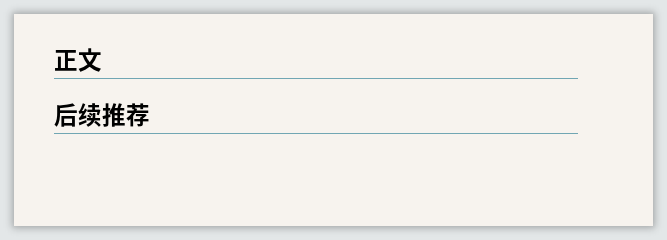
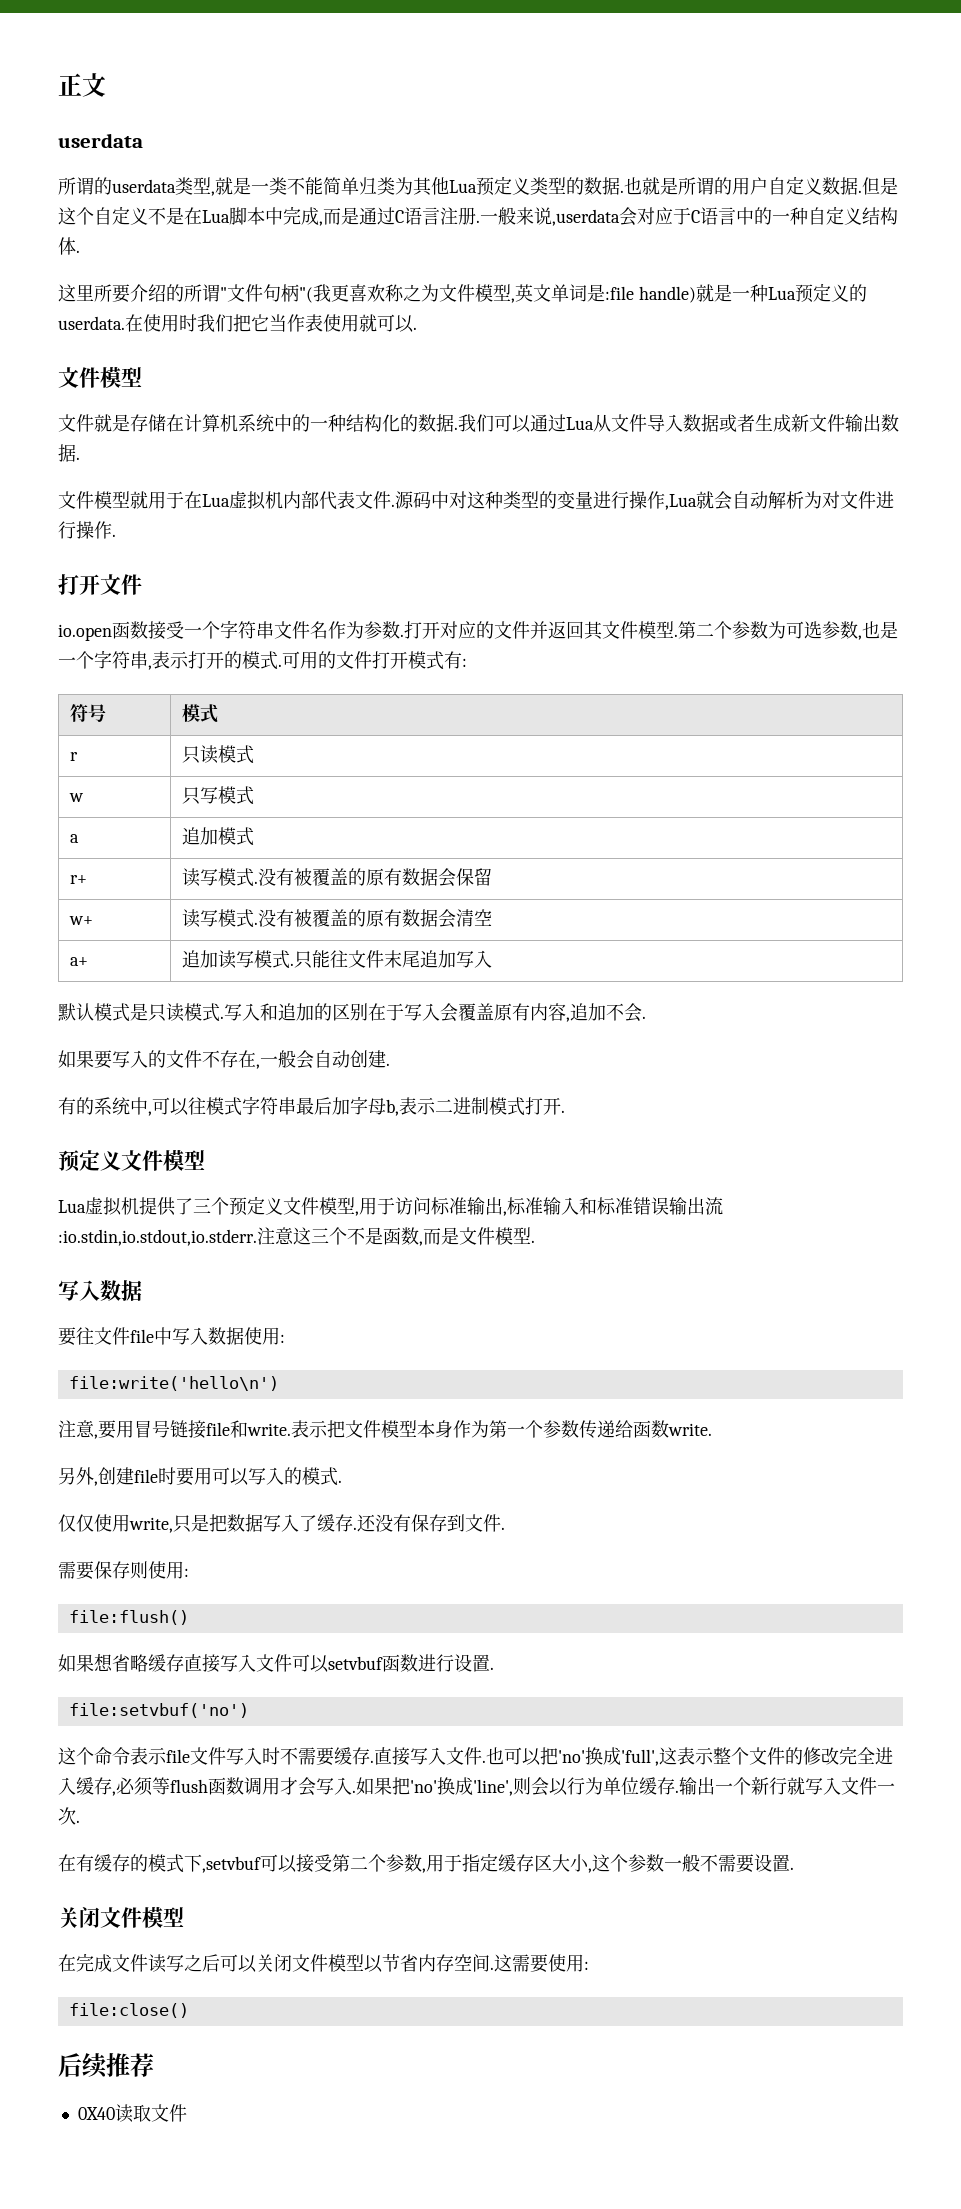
  正文
+ userdata
+ 所谓的userdata类型,就是一类不能简单归类为其他Lua预定义类型的数据.也就是所谓的用户自定义数据.但是这个自定义不是在Lua脚本中完成,而是通过C语言注册.一般来说,userdata会对应于C语言中的一种自定义结构体.
+ 这里所要介绍的所谓"文件句柄"(我更喜欢称之为文件模型,英文单词是:file handle)就是一种Lua预定义的userdata.在使用时我们把它当作表使用就可以.
+ 文件模型
+ 文件就是存储在计算机系统中的一种结构化的数据.我们可以通过Lua从文件导入数据或者生成新文件输出数据.
+ 文件模型就用于在Lua虚拟机内部代表文件.源码中对这种类型的变量进行操作,Lua就会自动解析为对文件进行操作.
+ 打开文件
+ io.open函数接受一个字符串文件名作为参数.打开对应的文件并返回其文件模型.第二个参数为可选参数,也是一个字符串,表示打开的模式.可用的文件打开模式有:
+ 符号 | 模式
+ r | 只读模式
+ w | 只写模式
+ a | 追加模式
+ r+ | 读写模式.没有被覆盖的原有数据会保留
+ w+ | 读写模式.没有被覆盖的原有数据会清空
+ a+ | 追加读写模式.只能往文件末尾追加写入
+ 默认模式是只读模式.写入和追加的区别在于写入会覆盖原有内容,追加不会.
+ 如果要写入的文件不存在,一般会自动创建.
+ 有的系统中,可以往模式字符串最后加字母b,表示二进制模式打开.
+ 预定义文件模型
+ Lua虚拟机提供了三个预定义文件模型,用于访问标准输出,标准输入和标准错误输出流:io.stdin,io.stdout,io.stderr.注意这三个不是函数,而是文件模型.
+ 写入数据
+ 要往文件file中写入数据使用:
+ file:write('hello\n')
+ 注意,要用冒号链接file和write.表示把文件模型本身作为第一个参数传递给函数write.
+ 另外,创建file时要用可以写入的模式.
+ 仅仅使用write,只是把数据写入了缓存.还没有保存到文件.
+ 需要保存则使用:
+ file:flush()
+ 如果想省略缓存直接写入文件可以setvbuf函数进行设置.
+ file:setvbuf('no')
+ 这个命令表示file文件写入时不需要缓存.直接写入文件.也可以把'no'换成'full',这表示整个文件的修改完全进入缓存,必须等flush函数调用才会写入.如果把'no'换成'line',则会以行为单位缓存.输出一个新行就写入文件一次.
+ 在有缓存的模式下,setvbuf可以接受第二个参数,用于指定缓存区大小,这个参数一般不需要设置.
+ 关闭文件模型
+ 在完成文件读写之后可以关闭文件模型以节省内存空间.这需要使用:
+ file:close()
+ 0X40读取文件

